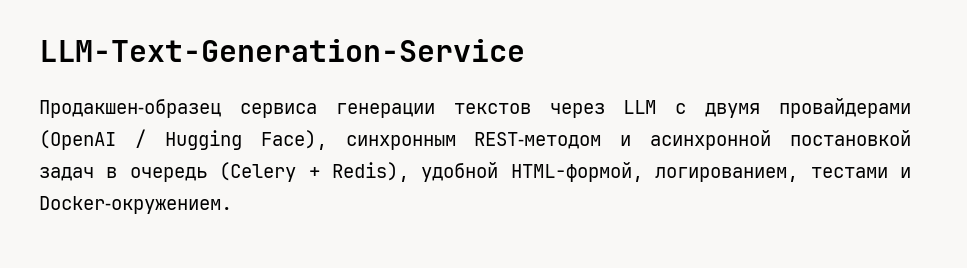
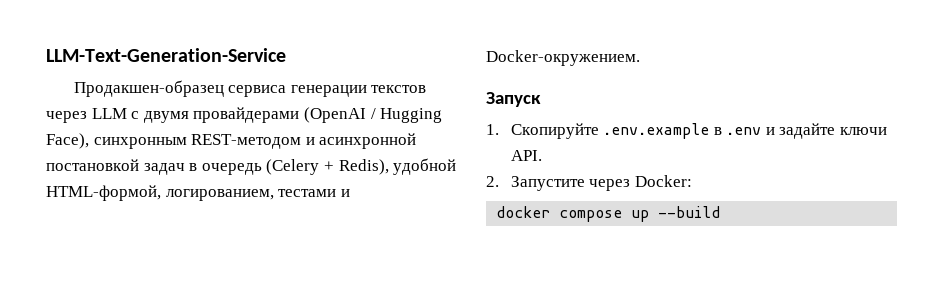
+ Запуск
+ 1. Скопируйте .env.example в .env и задайте ключи API.
+ 2. Запустите через Docker:
+ docker compose up --build

